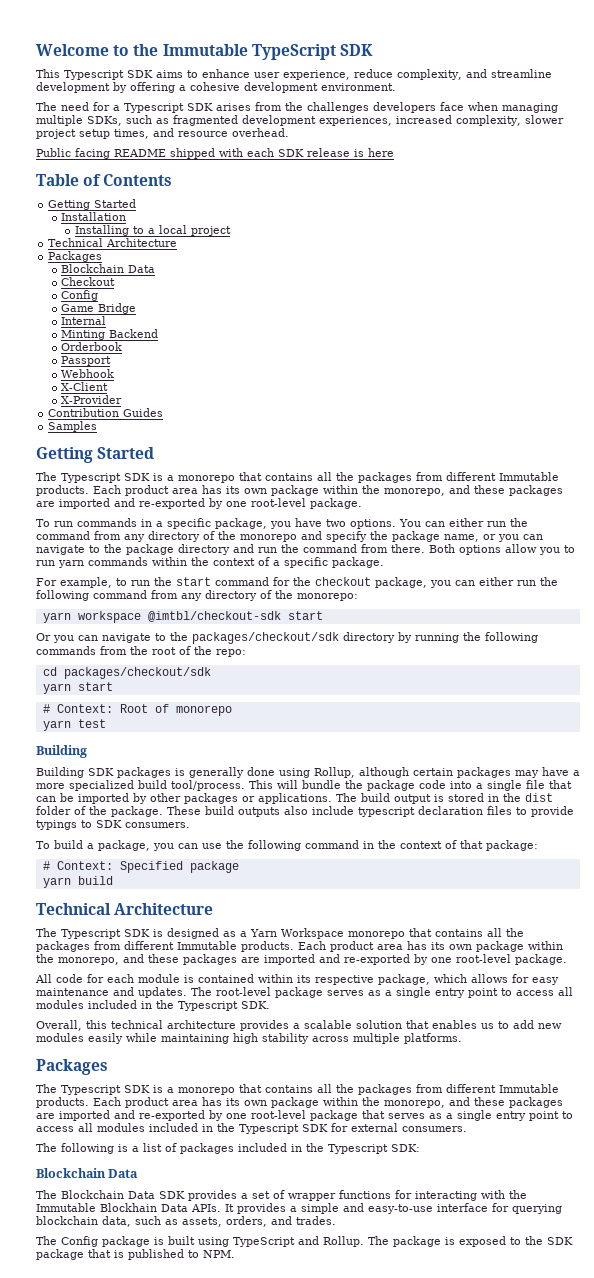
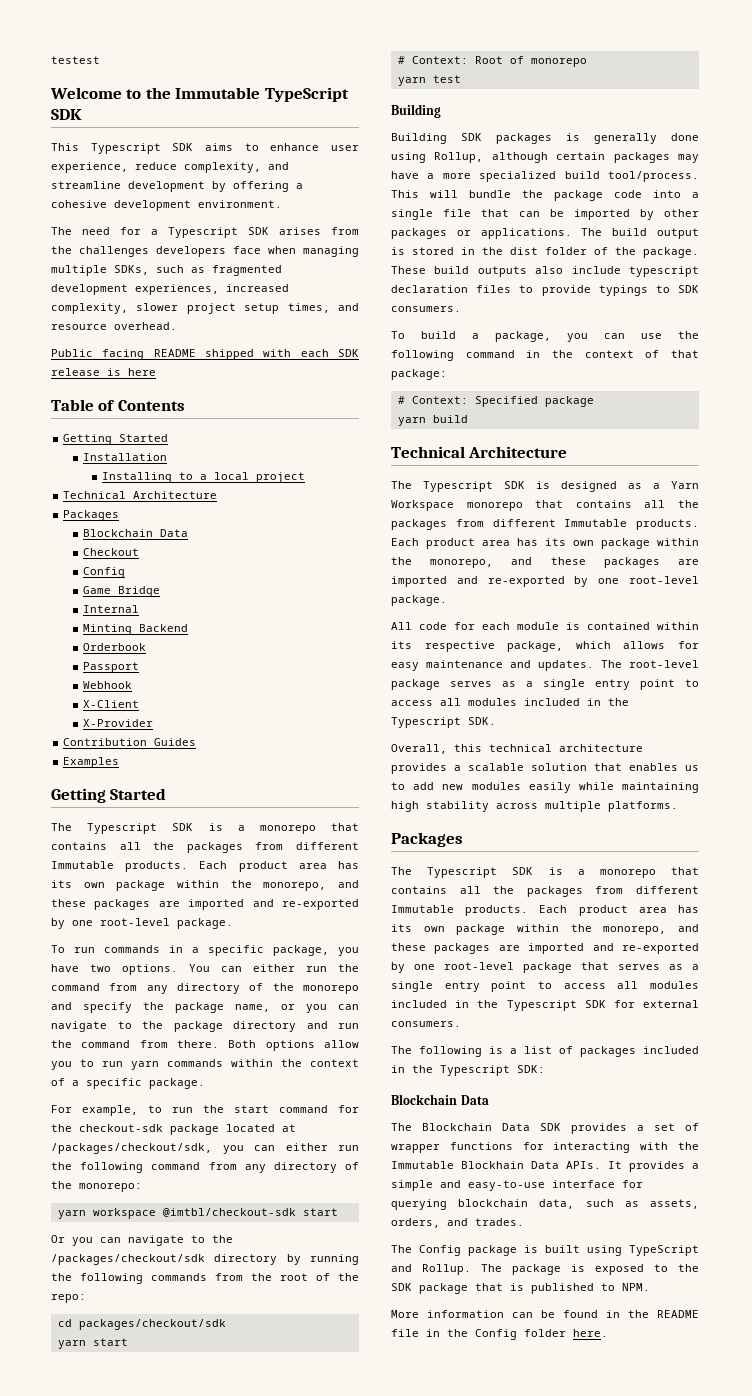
+ testest
- Samples
+ Examples
- For example, to run the start command for the checkout package, you can either run the following command from any directory of the monorepo:
+ For example, to run the start command for the checkout-sdk package located at /packages/checkout/sdk, you can either run the following command from any directory of the monorepo:
- Or you can navigate to the packages/checkout/sdk directory by running the following commands from the root of the repo:
+ Or you can navigate to the /packages/checkout/sdk directory by running the following commands from the root of the repo:
+ More information can be found in the README file in the Config folder here.

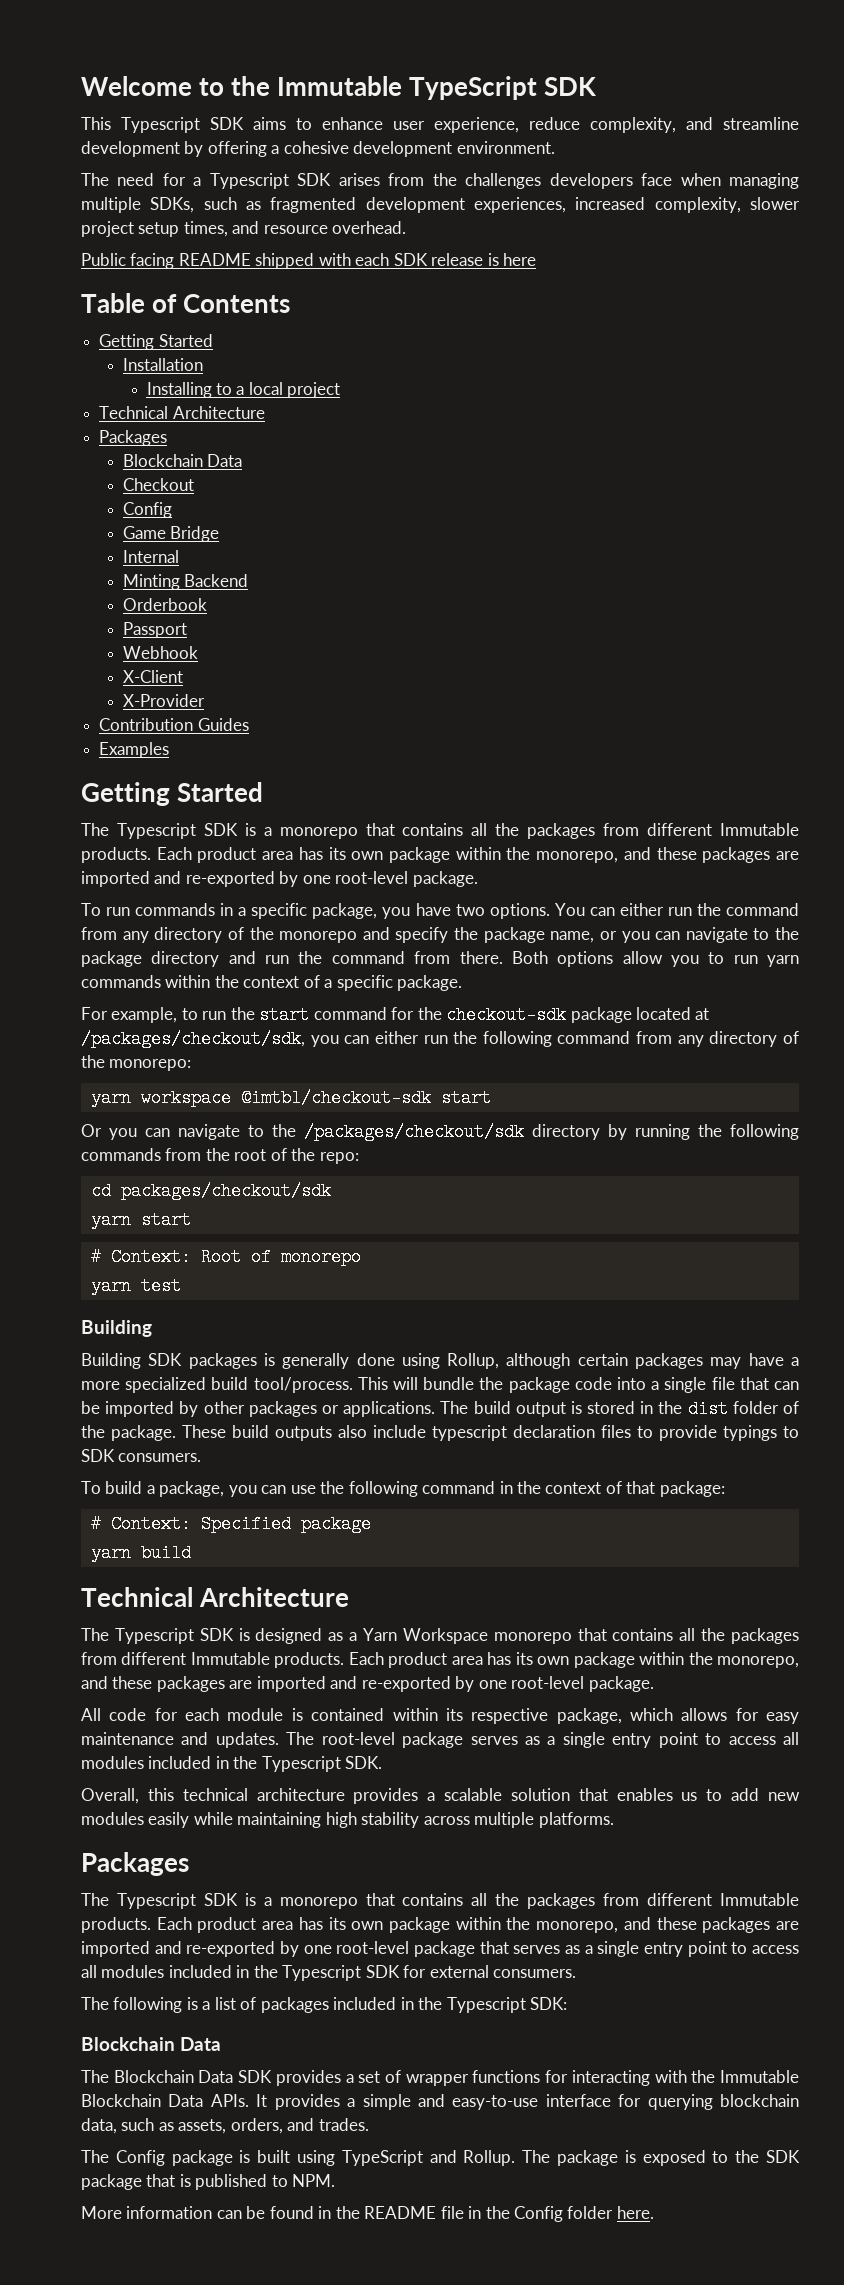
- testest
- The Blockchain Data SDK provides a set of wrapper functions for interacting with the Immutable Blockhain Data APIs.
+ The Blockchain Data SDK provides a set of wrapper functions for interacting with the Immutable Blockchain Data APIs.

